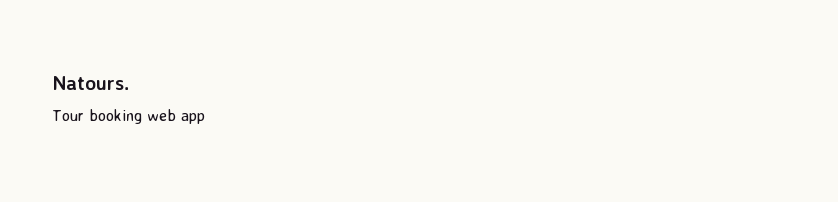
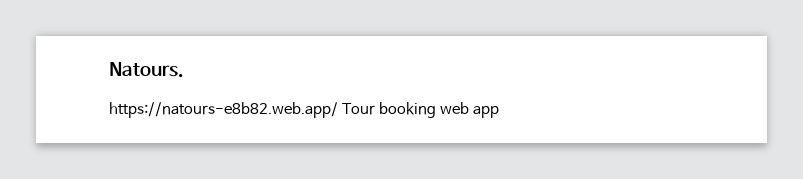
- Tour booking web app
+ https://natours-e8b82.web.app/ Tour booking web app

